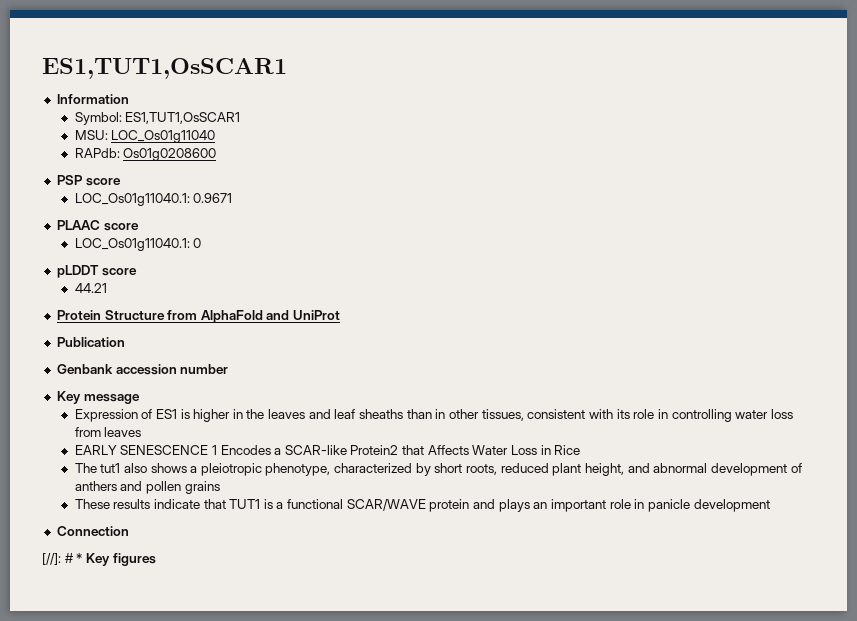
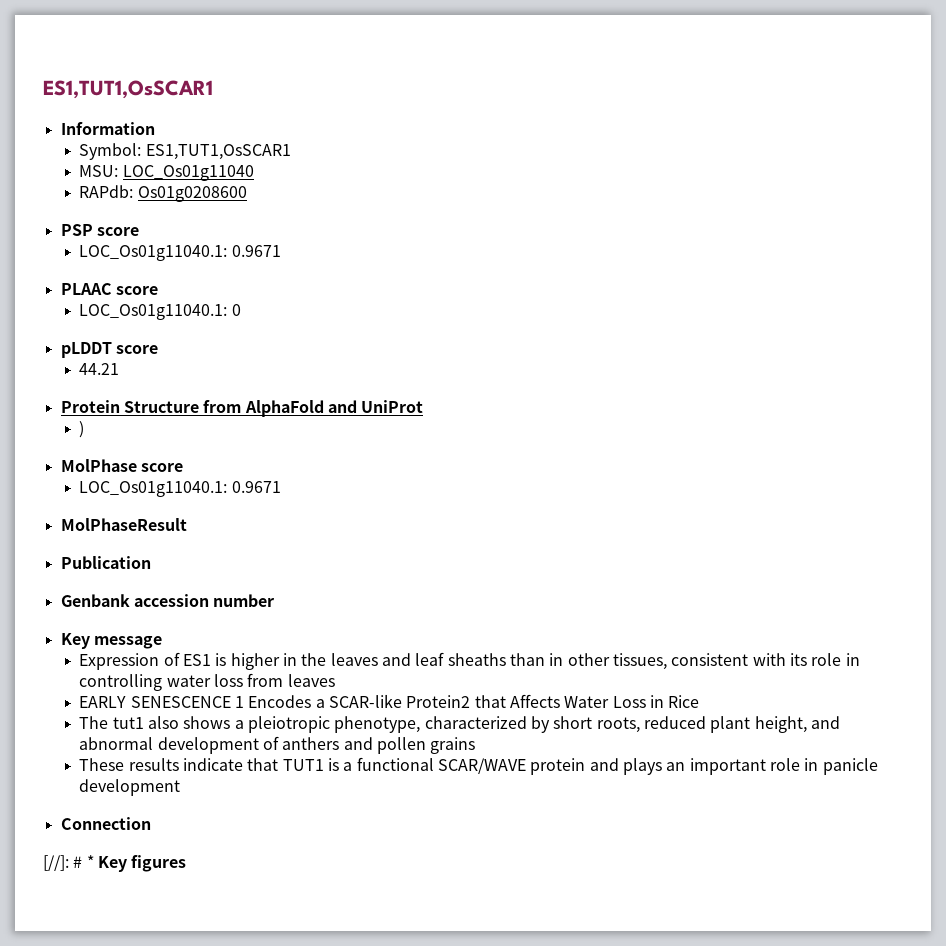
+ )
+ MolPhase score
+ LOC_Os01g11040.1: 0.9671
+ MolPhaseResult

